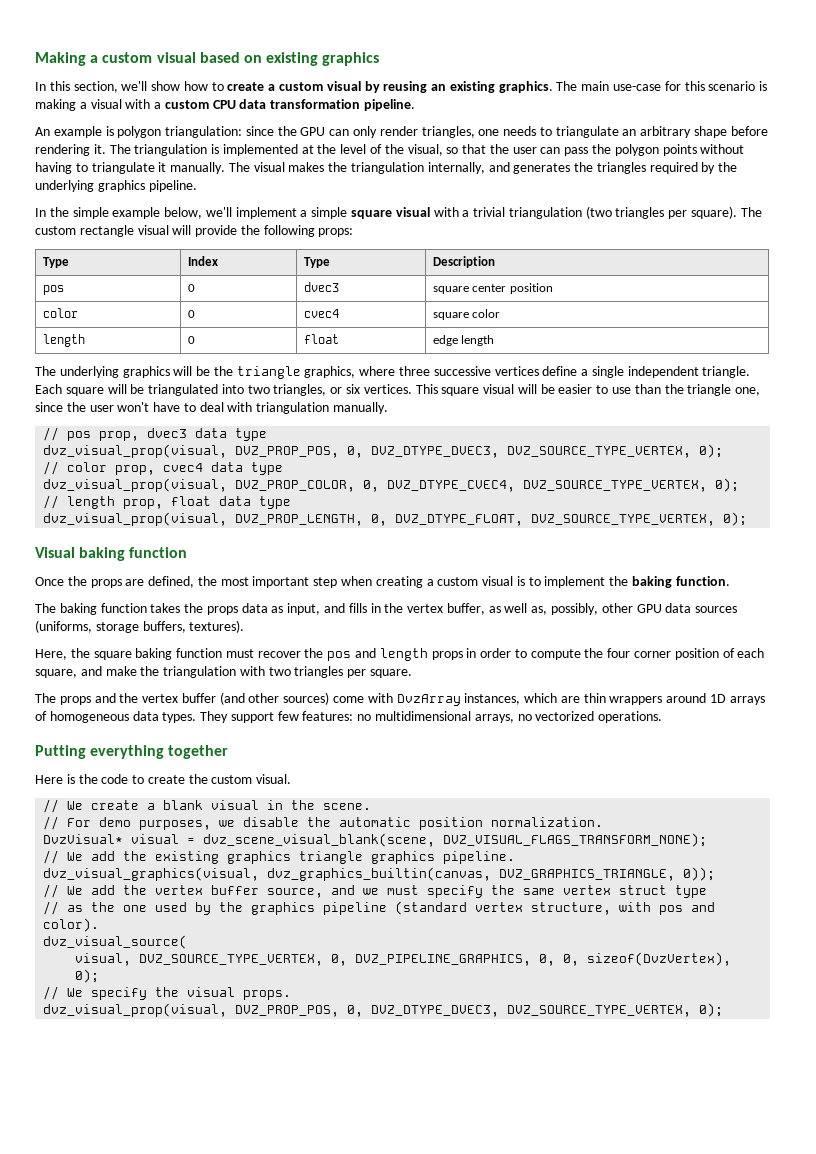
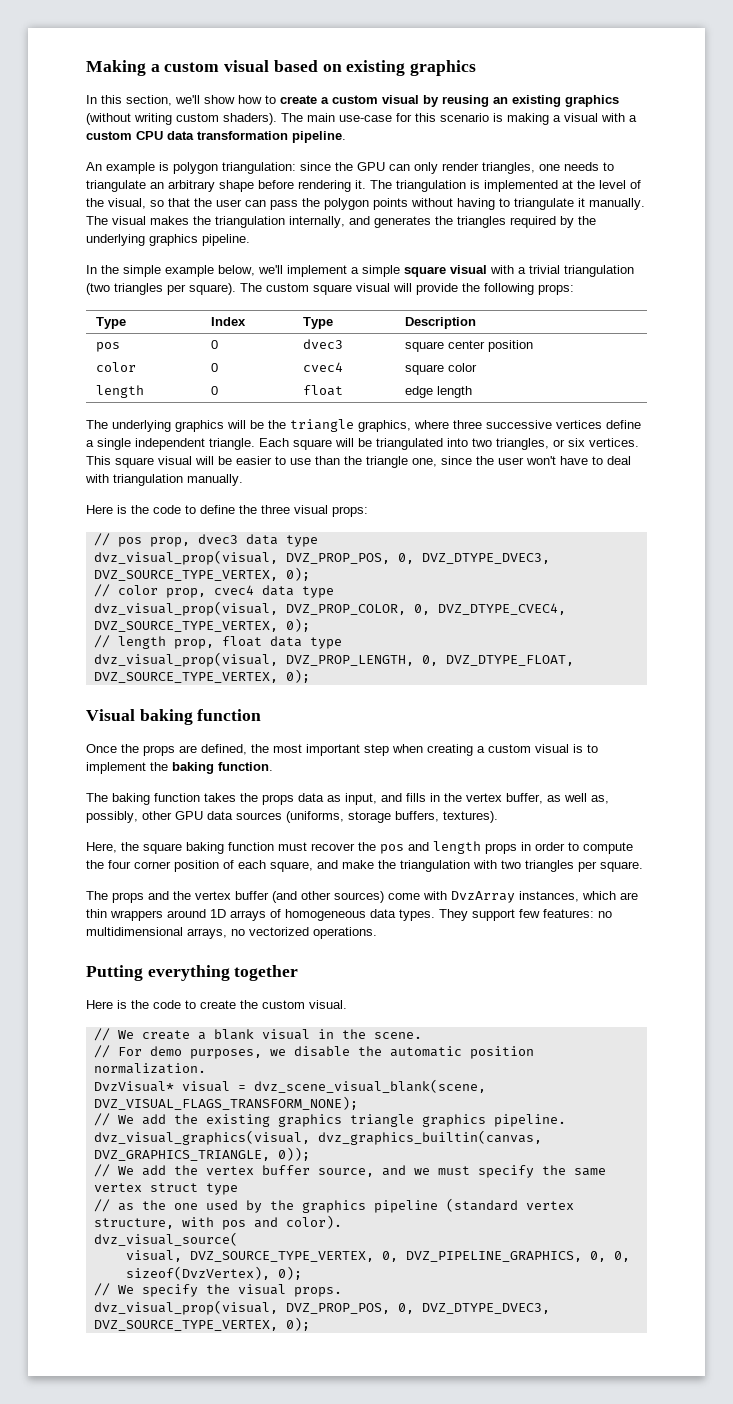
- In this section, we'll show how to create a custom visual by reusing an existing graphics.
+ In this section, we'll show how to create a custom visual by reusing an existing graphics (without writing custom shaders).
- The custom rectangle visual will provide the following props:
+ The custom square visual will provide the following props:
+ Here is the code to define the three visual props:

